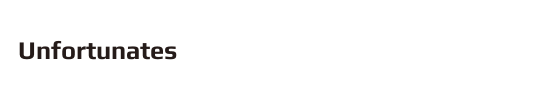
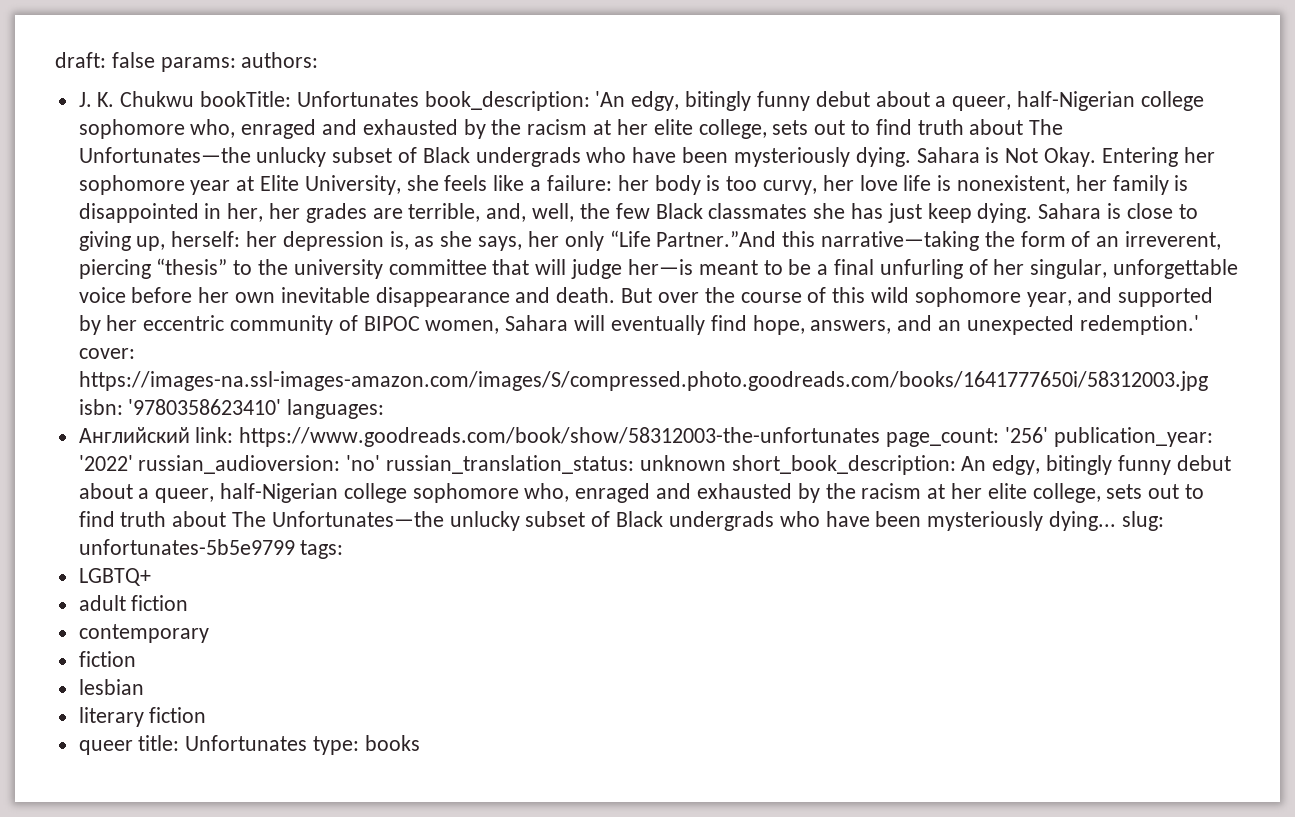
- Unfortunates
+ draft: false params: authors:
+ J. K. Chukwu bookTitle: Unfortunates book_description: 'An edgy, bitingly funny debut about a queer, half-Nigerian college sophomore who, enraged and exhausted by the racism at her elite college, sets out to find truth about The Unfortunates—the unlucky subset of Black undergrads who have been mysteriously dying. Sahara is Not Okay. Entering her sophomore year at Elite University, she feels like a failure: her body is too curvy, her love life is nonexistent, her family is disappointed in her, her grades are terrible, and, well, the few Black classmates she has just keep dying. Sahara is close to giving up, herself: her depression is, as she says, her only “Life Partner.”And this narrative—taking the form of an irreverent, piercing “thesis” to the university committee that will judge her—is meant to be a final unfurling of her singular, unforgettable voice before her own inevitable disappearance and death. But over the course of this wild sophomore year, and supported by her eccentric community of BIPOC women, Sahara will eventually find hope, answers, and an unexpected redemption.' cover: https://images-na.ssl-images-amazon.com/images/S/compressed.photo.goodreads.com/books/1641777650i/58312003.jpg isbn: '9780358623410' languages:
+ Английский link: https://www.goodreads.com/book/show/58312003-the-unfortunates page_count: '256' publication_year: '2022' russian_audioversion: 'no' russian_translation_status: unknown short_book_description: An edgy, bitingly funny debut about a queer, half-Nigerian college sophomore who, enraged and exhausted by the racism at her elite college, sets out to find truth about The Unfortunates—the unlucky subset of Black undergrads who have been mysteriously dying... slug: unfortunates-5b5e9799 tags:
+ LGBTQ+
+ adult fiction
+ contemporary
+ fiction
+ lesbian
+ literary fiction
+ queer title: Unfortunates type: books

